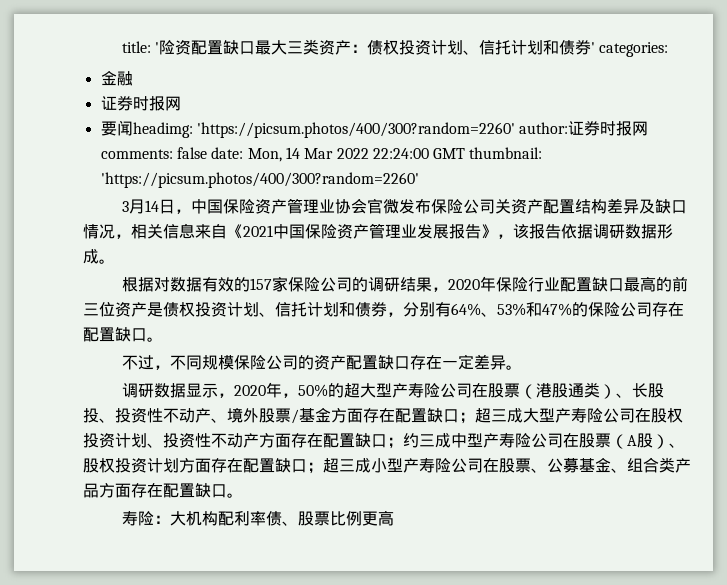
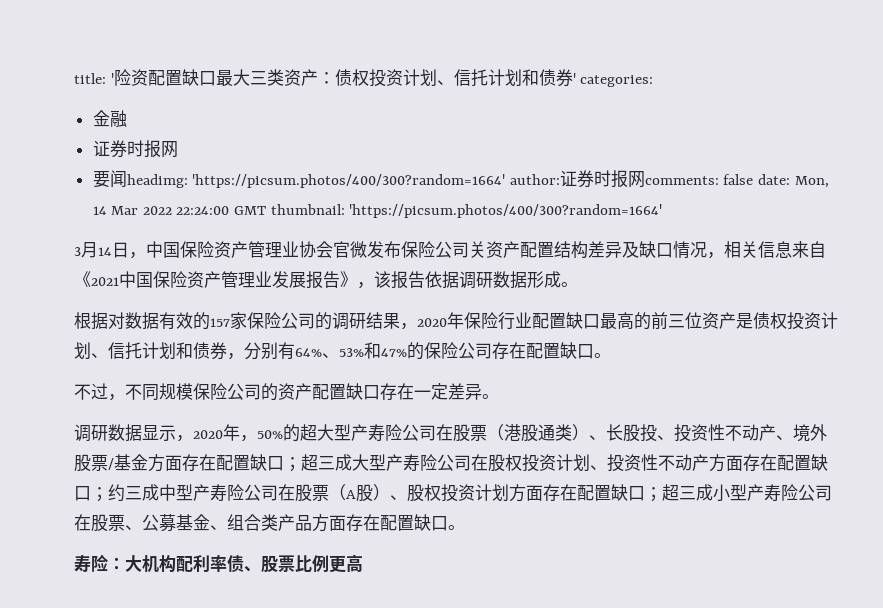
- 要闻headimg: 'https://picsum.photos/400/300?random=2260' author:证券时报网comments: false date: Mon, 14 Mar 2022 22:24:00 GMT thumbnail: 'https://picsum.photos/400/300?random=2260'
+ 要闻headimg: 'https://picsum.photos/400/300?random=1664' author:证券时报网comments: false date: Mon, 14 Mar 2022 22:24:00 GMT thumbnail: 'https://picsum.photos/400/300?random=1664'

